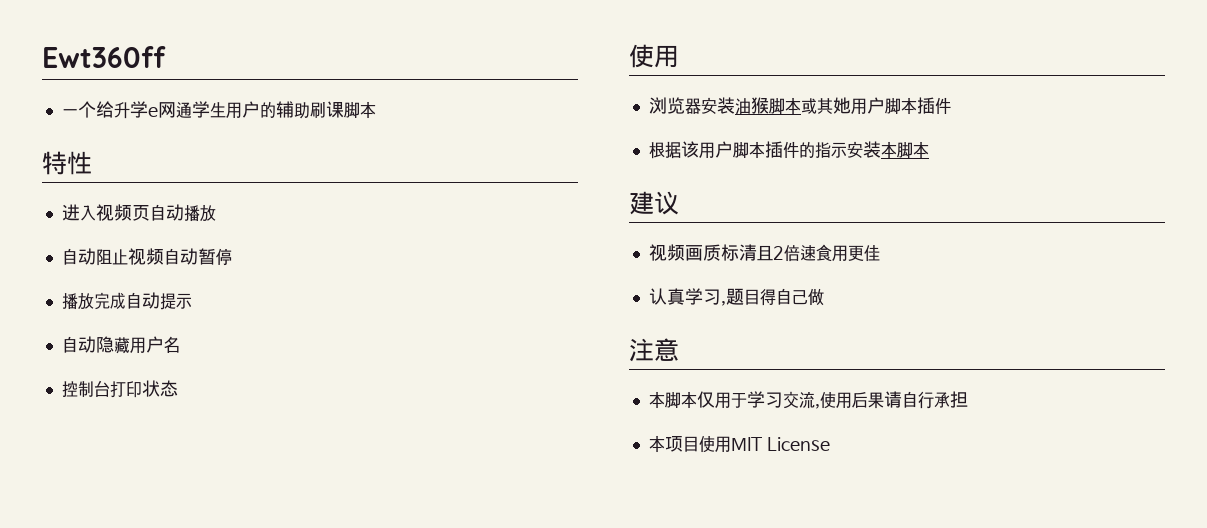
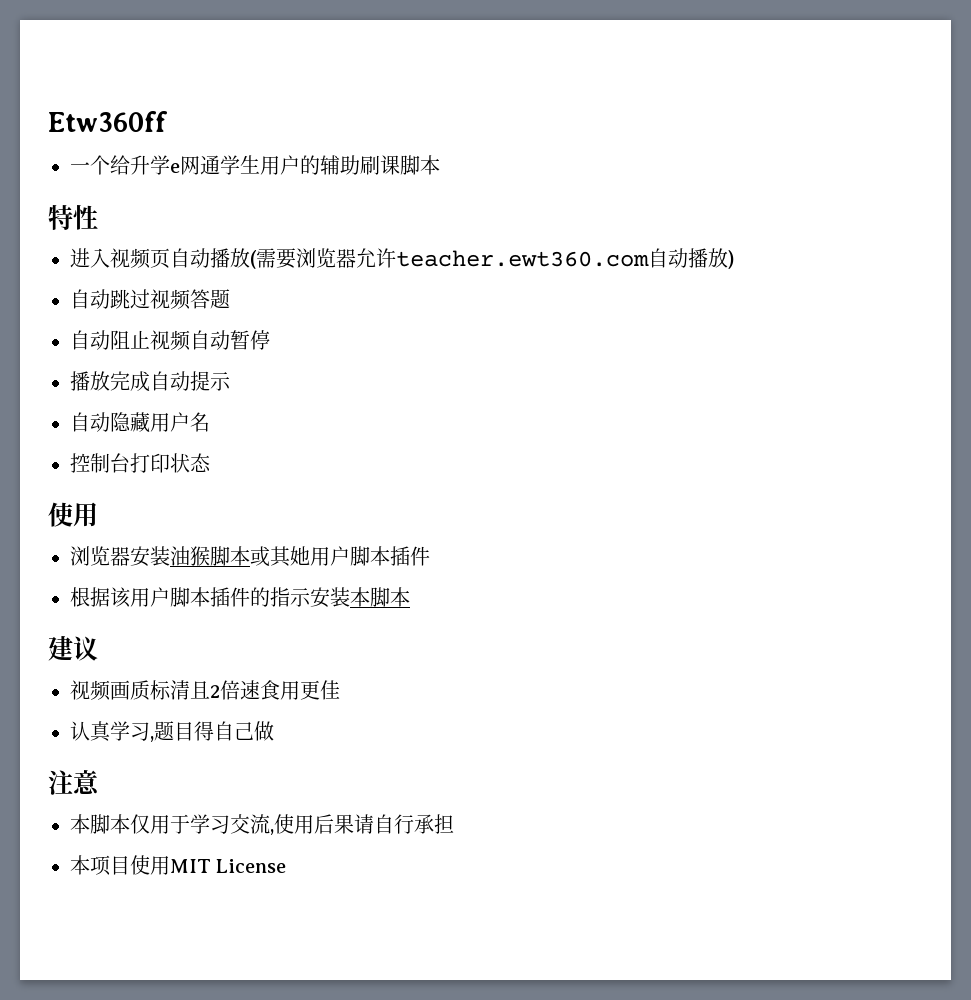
- Ewt360ff
+ Etw360ff
- 进入视频页自动播放
+ 进入视频页自动播放(需要浏览器允许teacher.ewt360.com自动播放)
+ 自动跳过视频答题

